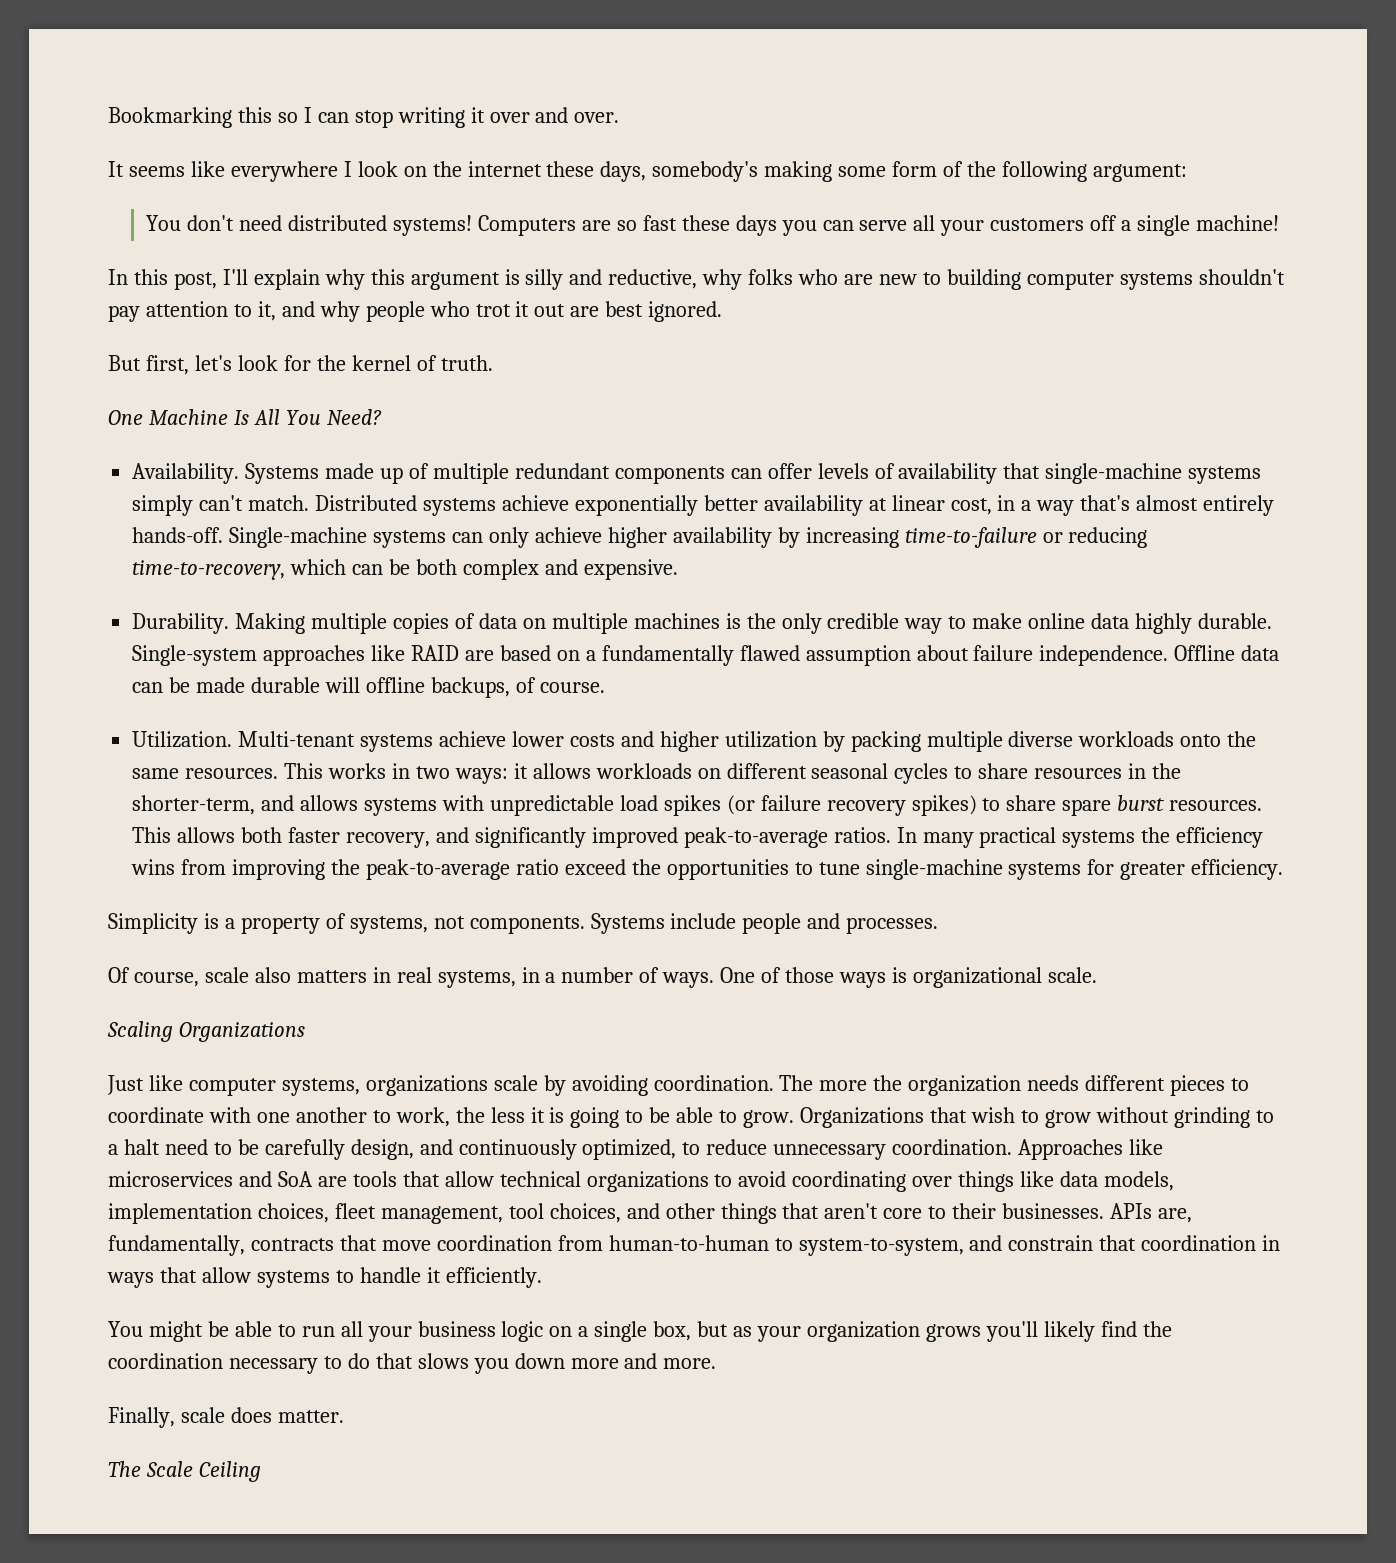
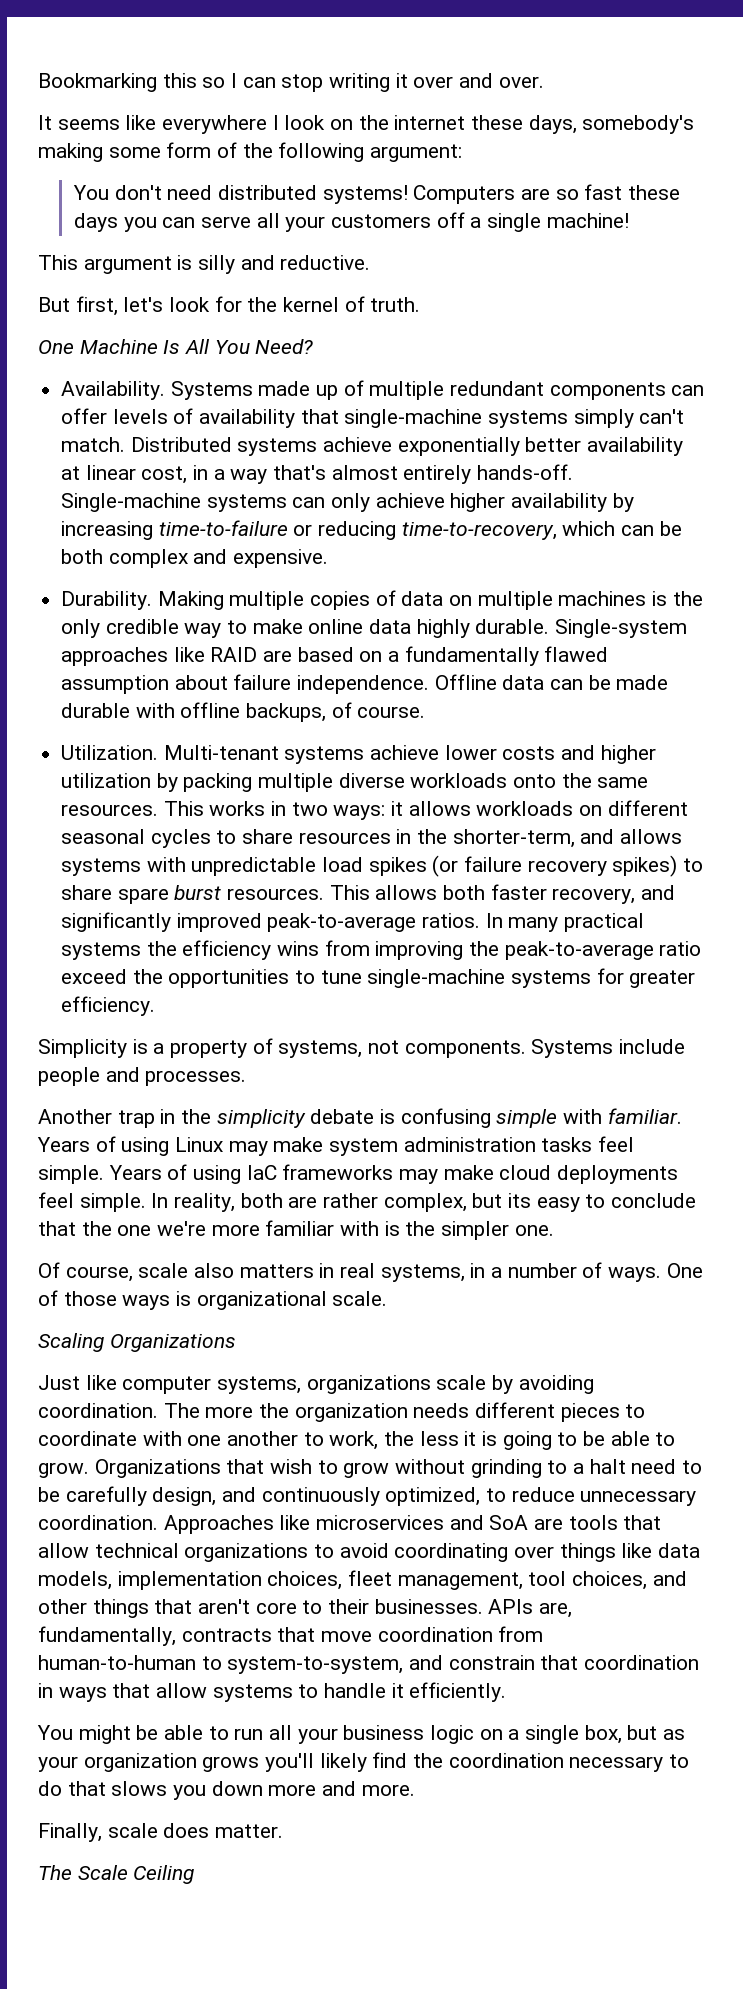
- In this post, I'll explain why this argument is silly and reductive, why folks who are new to building computer systems shouldn't pay attention to it, and why people who trot it out are best ignored.
+ This argument is silly and reductive.
- Offline data can be made durable will offline backups, of course.
+ Offline data can be made durable with offline backups, of course.
+ Another trap in the simplicity debate is confusing simple with familiar. Years of using Linux may make system administration tasks feel simple. Years of using IaC frameworks may make cloud deployments feel simple. In reality, both are rather complex, but its easy to conclude that the one we're more familiar with is the simpler one.

